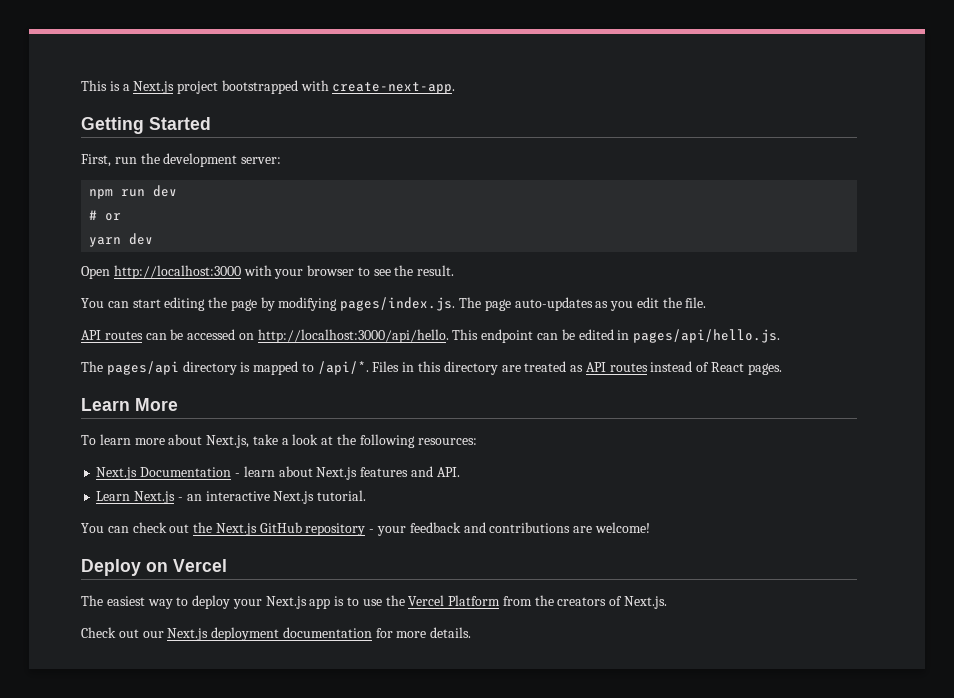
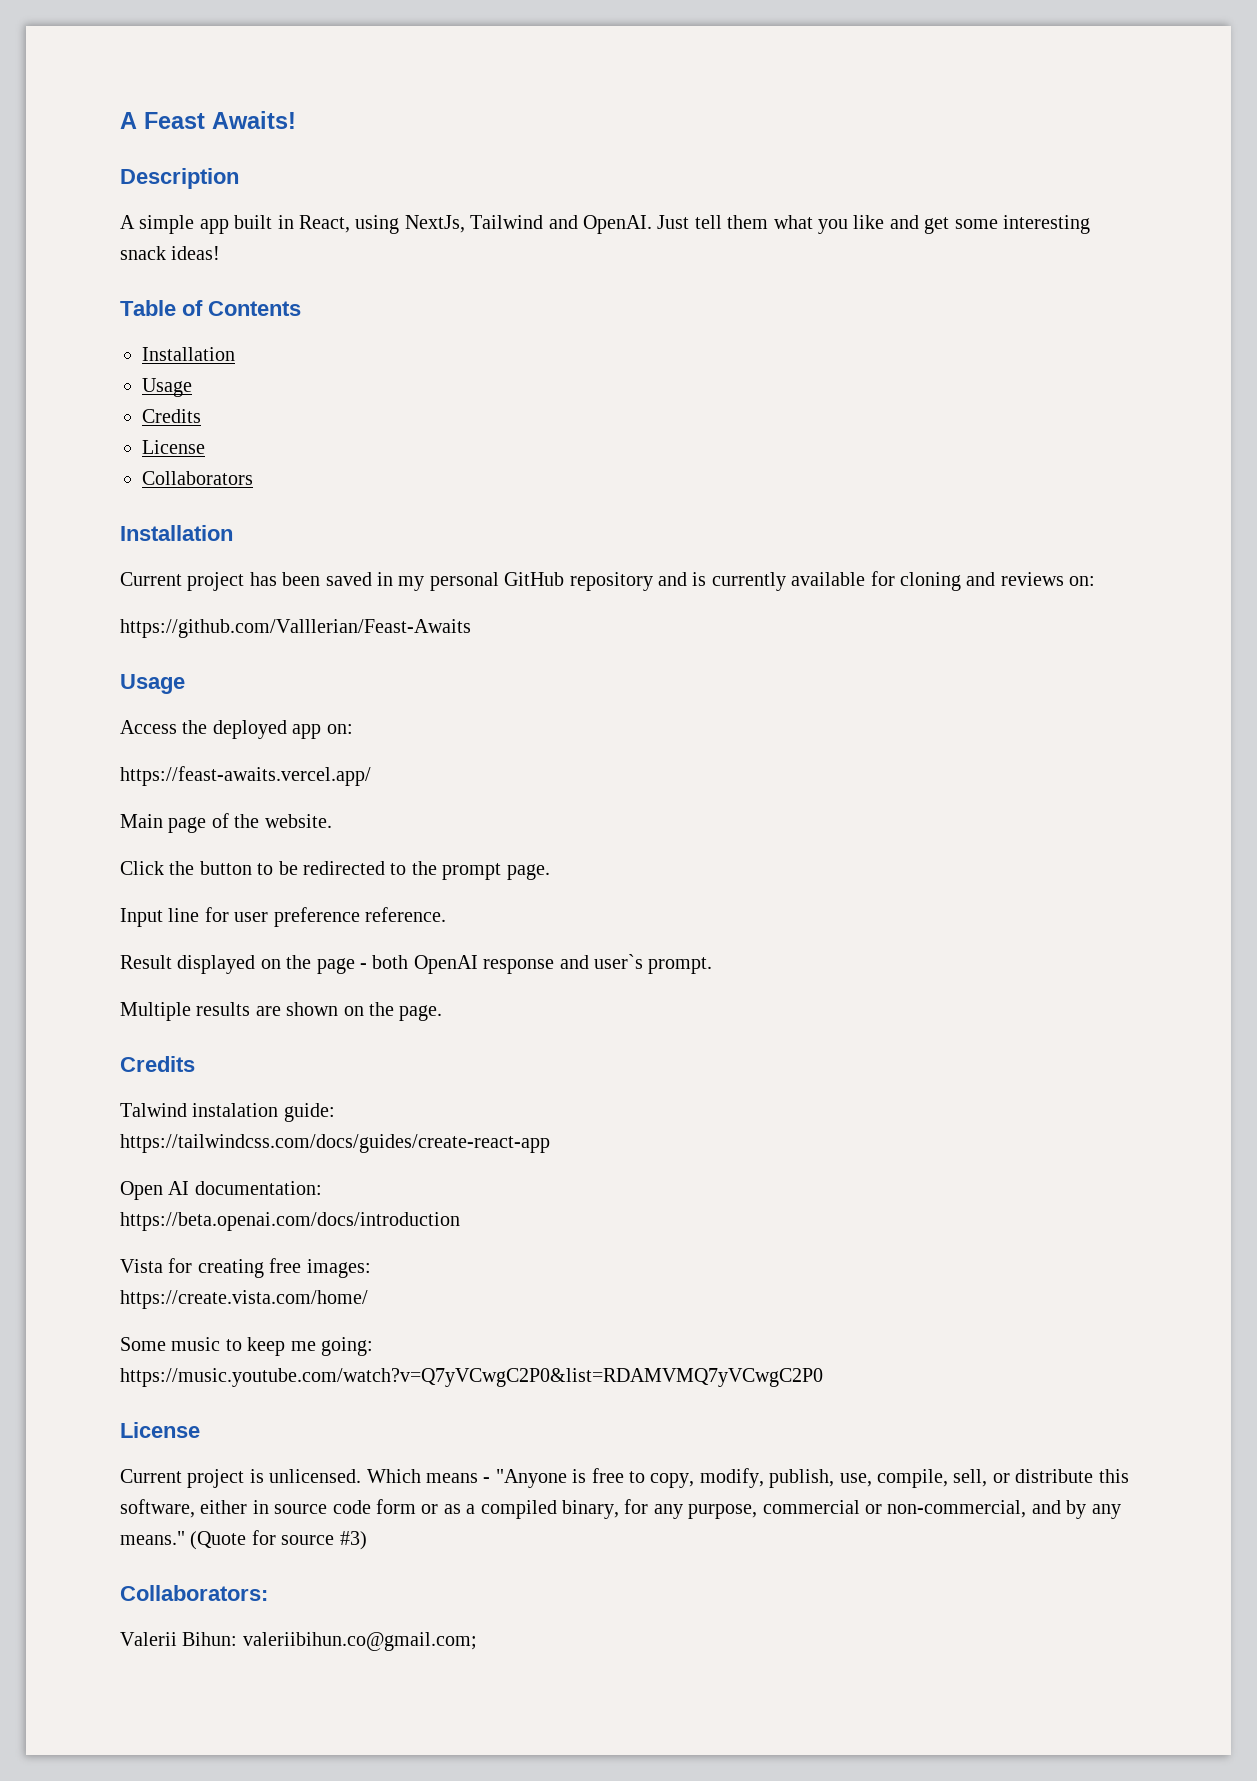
- This is a Next.js project bootstrapped with create-next-app.
- Getting Started
- First, run the development server:
- npm run dev
- # or
- yarn dev
- Open http://localhost:3000 with your browser to see the result.
- You can start editing the page by modifying pages/index.js. The page auto-updates as you edit the file.
- API routes can be accessed on http://localhost:3000/api/hello. This endpoint can be edited in pages/api/hello.js.
- The pages/api directory is mapped to /api/*. Files in this directory are treated as API routes instead of React pages.
- Learn More
- To learn more about Next.js, take a look at the following resources:
- Next.js Documentation - learn about Next.js features and API.
- Learn Next.js - an interactive Next.js tutorial.
- You can check out the Next.js GitHub repository - your feedback and contributions are welcome!
- Deploy on Vercel
- The easiest way to deploy your Next.js app is to use the Vercel Platform from the creators of Next.js.
- Check out our Next.js deployment documentation for more details.
+ A Feast Awaits!
+ Description
+ A simple app built in React, using NextJs, Tailwind and OpenAI. Just tell them what you like and get some interesting snack ideas!
+ Table of Contents
+ Installation
+ Usage
+ Credits
+ License
+ Collaborators
+ Installation
+ Current project has been saved in my personal GitHub repository and is currently available for cloning and reviews on:
+ https://github.com/Valllerian/Feast-Awaits
+ Usage
+ Access the deployed app on:
+ https://feast-awaits.vercel.app/
+ Main page of the website.
+ Click the button to be redirected to the prompt page.
+ Input line for user preference reference.
+ Result displayed on the page - both OpenAI response and user`s prompt.
+ Multiple results are shown on the page.
+ Credits
+ Talwind instalation guide:
+ https://tailwindcss.com/docs/guides/create-react-app
+ Open AI documentation:
+ https://beta.openai.com/docs/introduction
+ Vista for creating free images:
+ https://create.vista.com/home/
+ Some music to keep me going:
+ https://music.youtube.com/watch?v=Q7yVCwgC2P0&list=RDAMVMQ7yVCwgC2P0
+ License
+ Current project is unlicensed. Which means - "Anyone is free to copy, modify, publish, use, compile, sell, or distribute this software, either in source code form or as a compiled binary, for any purpose, commercial or non-commercial, and by any means." (Quote for source #3)
+ Collaborators:
+ Valerii Bihun: valeriibihun.co@gmail.com;

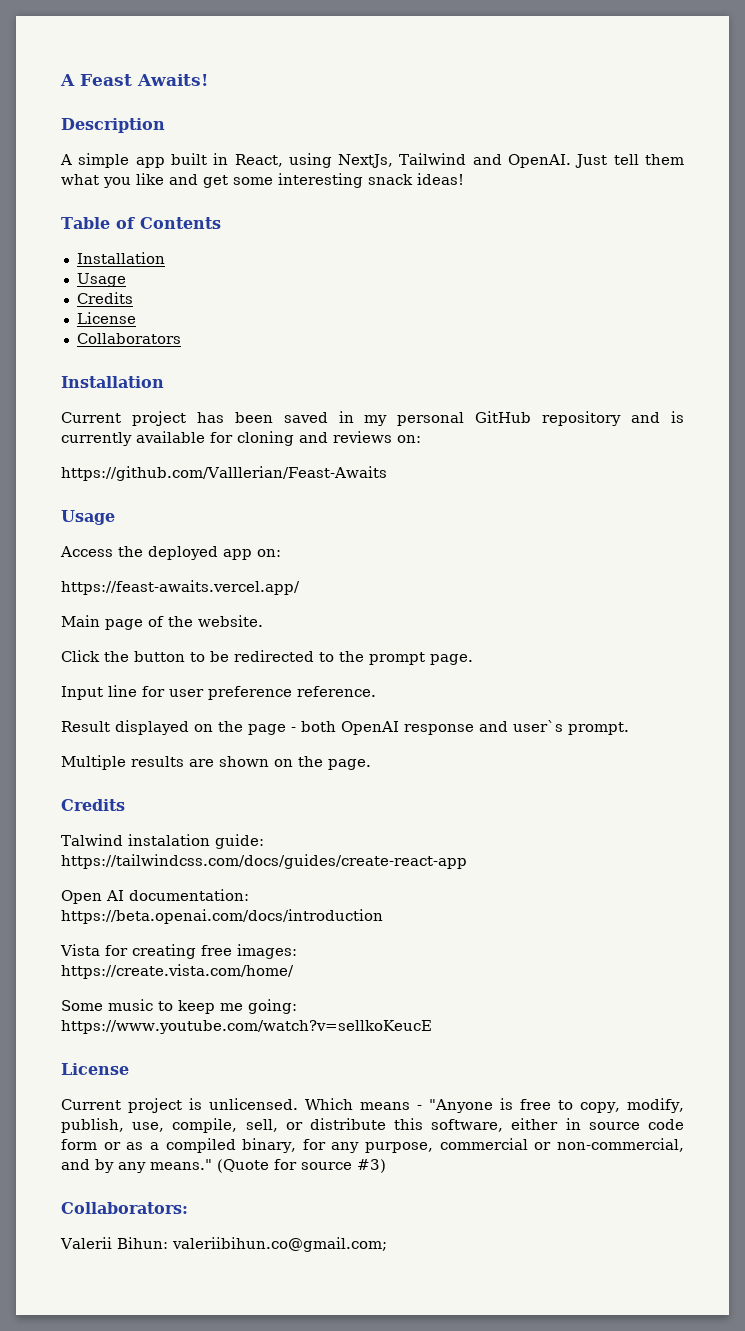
- https://music.youtube.com/watch?v=Q7yVCwgC2P0&list=RDAMVMQ7yVCwgC2P0
+ https://www.youtube.com/watch?v=sellkoKeucE

